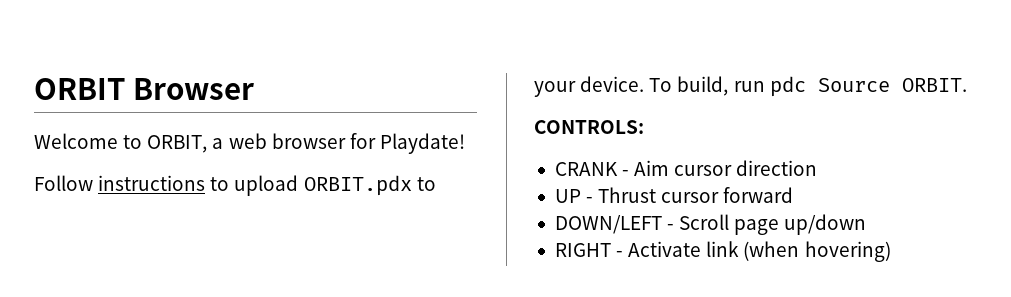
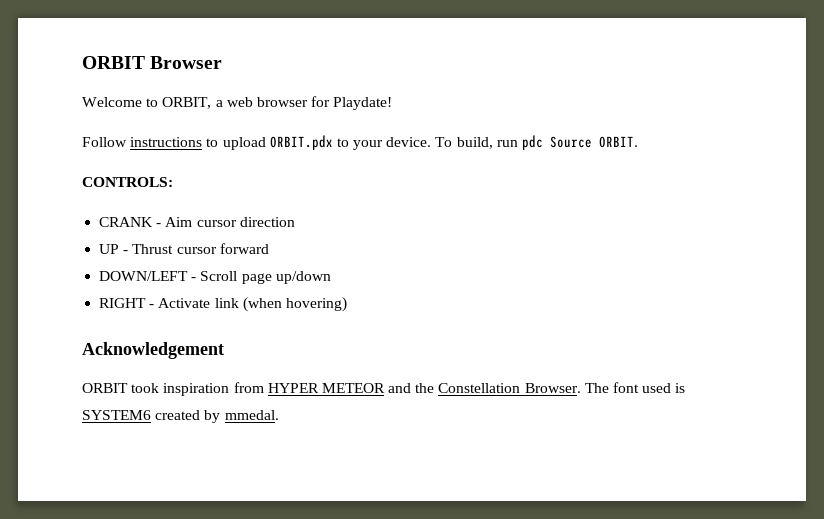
+ Acknowledgement
+ ORBIT took inspiration from HYPER METEOR and the Constellation Browser. The font used is SYSTEM6 created by mmedal.

